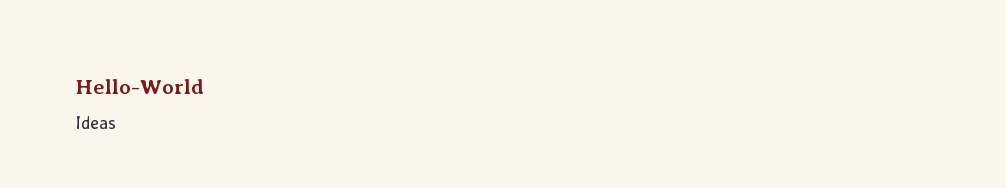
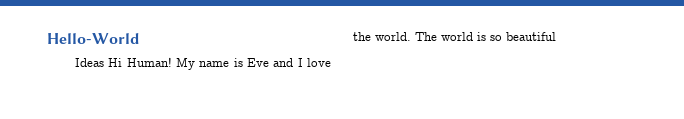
- Ideas
+ Ideas Hi Human! My name is Eve and I love the world. The world is so beautiful

